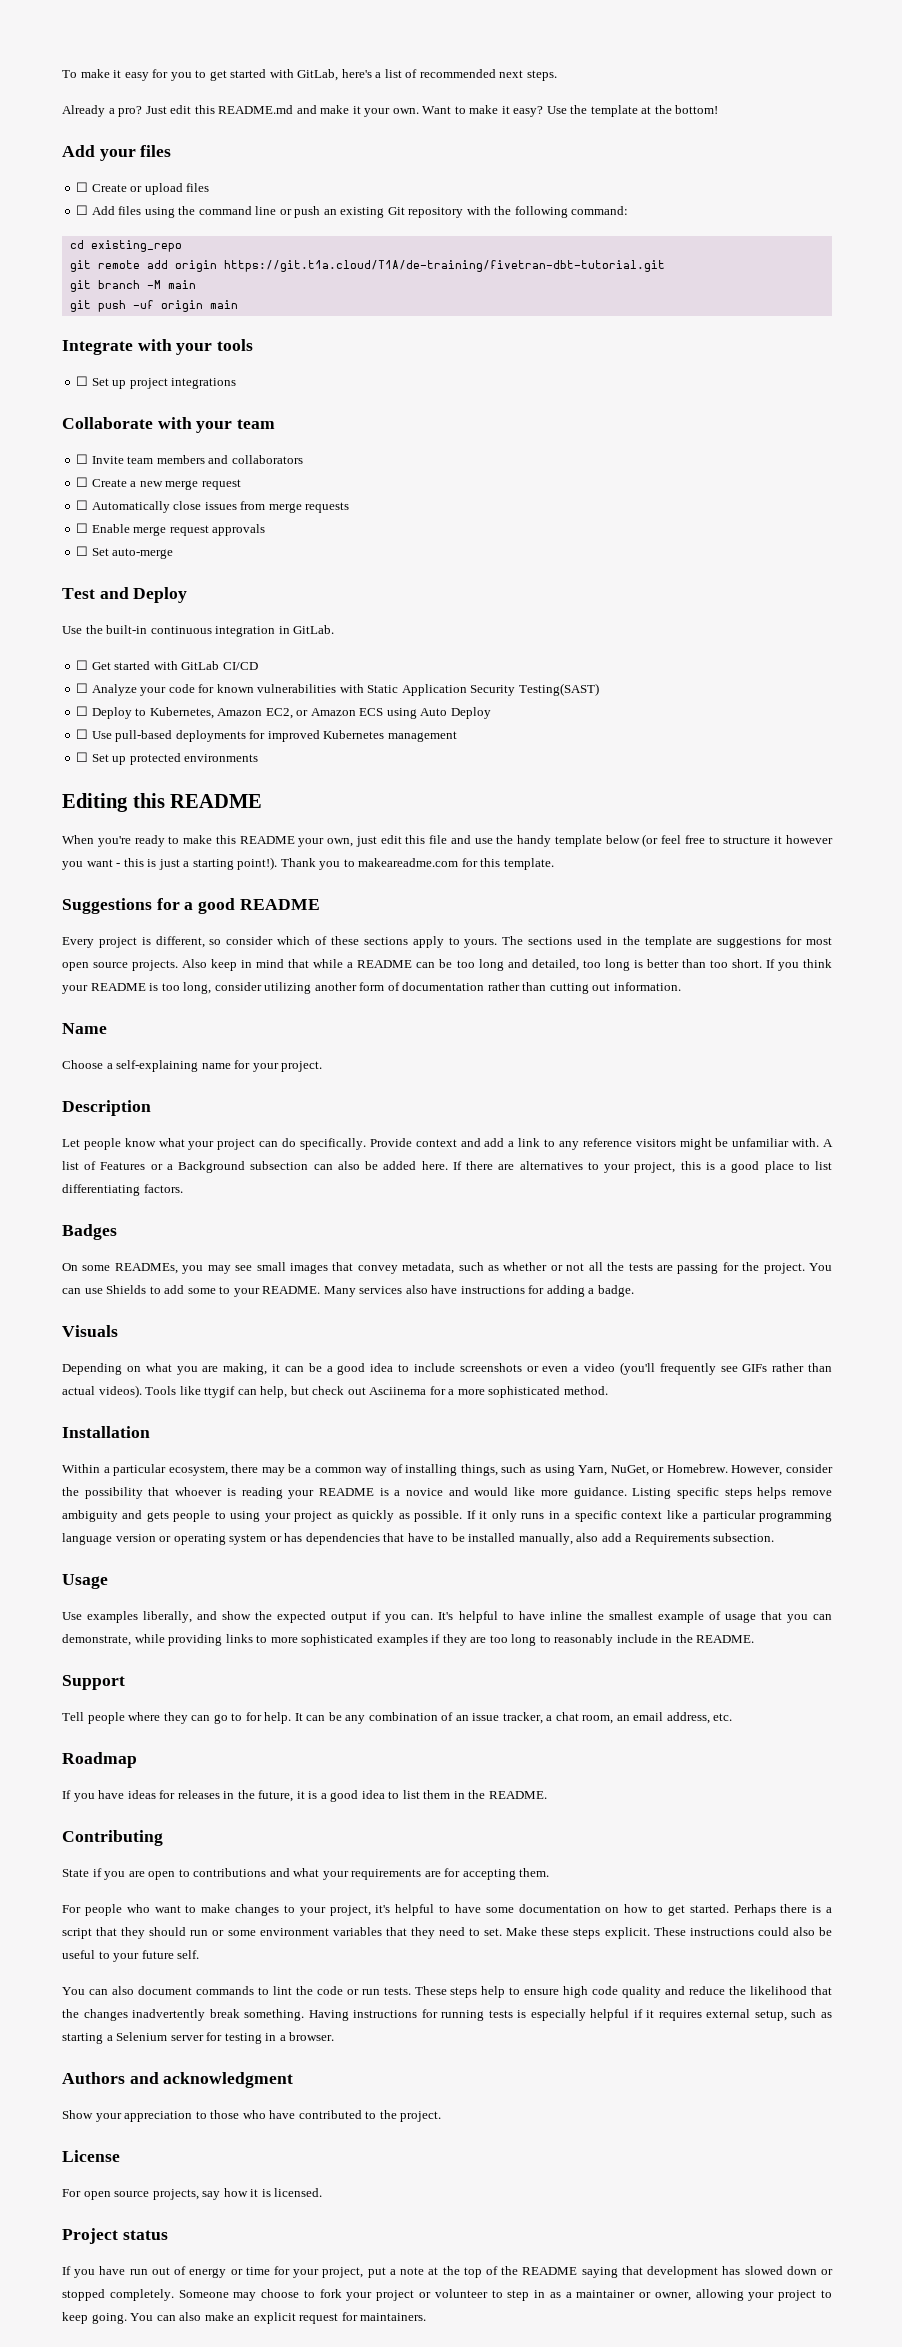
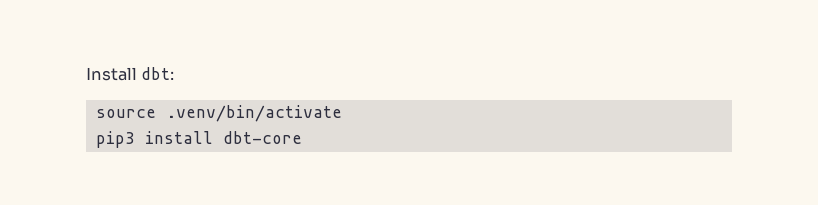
- To make it easy for you to get started with GitLab, here's a list of recommended next steps.
- Already a pro? Just edit this README.md and make it your own. Want to make it easy? Use the template at the bottom!
- Add your files
- ☐ Create or upload files
- ☐ Add files using the command line or push an existing Git repository with the following command:
- cd existing_repo
- git remote add origin https://git.t1a.cloud/T1A/de-training/fivetran-dbt-tutorial.git
- git branch -M main
- git push -uf origin main
- Integrate with your tools
- ☐ Set up project integrations
- Collaborate with your team
- ☐ Invite team members and collaborators
- ☐ Create a new merge request
- ☐ Automatically close issues from merge requests
- ☐ Enable merge request approvals
- ☐ Set auto-merge
- Test and Deploy
- Use the built-in continuous integration in GitLab.
- ☐ Get started with GitLab CI/CD
- ☐ Analyze your code for known vulnerabilities with Static Application Security Testing(SAST)
- ☐ Deploy to Kubernetes, Amazon EC2, or Amazon ECS using Auto Deploy
- ☐ Use pull-based deployments for improved Kubernetes management
- ☐ Set up protected environments
- Editing this README
- When you're ready to make this README your own, just edit this file and use the handy template below (or feel free to structure it however you want - this is just a starting point!). Thank you to makeareadme.com for this template.
- Suggestions for a good README
- Every project is different, so consider which of these sections apply to yours. The sections used in the template are suggestions for most open source projects. Also keep in mind that while a README can be too long and detailed, too long is better than too short. If you think your README is too long, consider utilizing another form of documentation rather than cutting out information.
- Name
- Choose a self-explaining name for your project.
- Description
- Let people know what your project can do specifically. Provide context and add a link to any reference visitors might be unfamiliar with. A list of Features or a Background subsection can also be added here. If there are alternatives to your project, this is a good place to list differentiating factors.
- Badges
- On some READMEs, you may see small images that convey metadata, such as whether or not all the tests are passing for the project. You can use Shields to add some to your README. Many services also have instructions for adding a badge.
- Visuals
- Depending on what you are making, it can be a good idea to include screenshots or even a video (you'll frequently see GIFs rather than actual videos). Tools like ttygif can help, but check out Asciinema for a more sophisticated method.
- Installation
- Within a particular ecosystem, there may be a common way of installing things, such as using Yarn, NuGet, or Homebrew. However, consider the possibility that whoever is reading your README is a novice and would like more guidance. Listing specific steps helps remove ambiguity and gets people to using your project as quickly as possible. If it only runs in a specific context like a particular programming language version or operating system or has dependencies that have to be installed manually, also add a Requirements subsection.
- Usage
- Use examples liberally, and show the expected output if you can. It's helpful to have inline the smallest example of usage that you can demonstrate, while providing links to more sophisticated examples if they are too long to reasonably include in the README.
- Support
- Tell people where they can go to for help. It can be any combination of an issue tracker, a chat room, an email address, etc.
- Roadmap
- If you have ideas for releases in the future, it is a good idea to list them in the README.
- Contributing
- State if you are open to contributions and what your requirements are for accepting them.
- For people who want to make changes to your project, it's helpful to have some documentation on how to get started. Perhaps there is a script that they should run or some environment variables that they need to set. Make these steps explicit. These instructions could also be useful to your future self.
- You can also document commands to lint the code or run tests. These steps help to ensure high code quality and reduce the likelihood that the changes inadvertently break something. Having instructions for running tests is especially helpful if it requires external setup, such as starting a Selenium server for testing in a browser.
- Authors and acknowledgment
- Show your appreciation to those who have contributed to the project.
- License
- For open source projects, say how it is licensed.
- Project status
- If you have run out of energy or time for your project, put a note at the top of the README saying that development has slowed down or stopped completely. Someone may choose to fork your project or volunteer to step in as a maintainer or owner, allowing your project to keep going. You can also make an explicit request for maintainers.
+ Install dbt:
+ source .venv/bin/activate
+ pip3 install dbt-core

